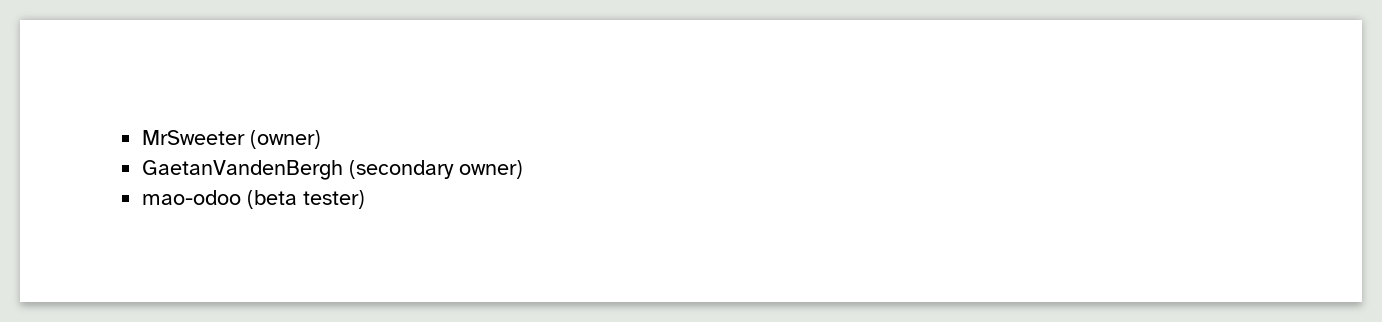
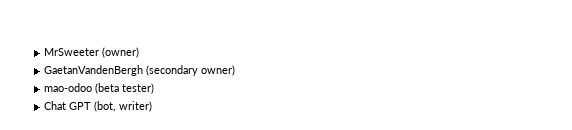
+ Chat GPT (bot, writer)

